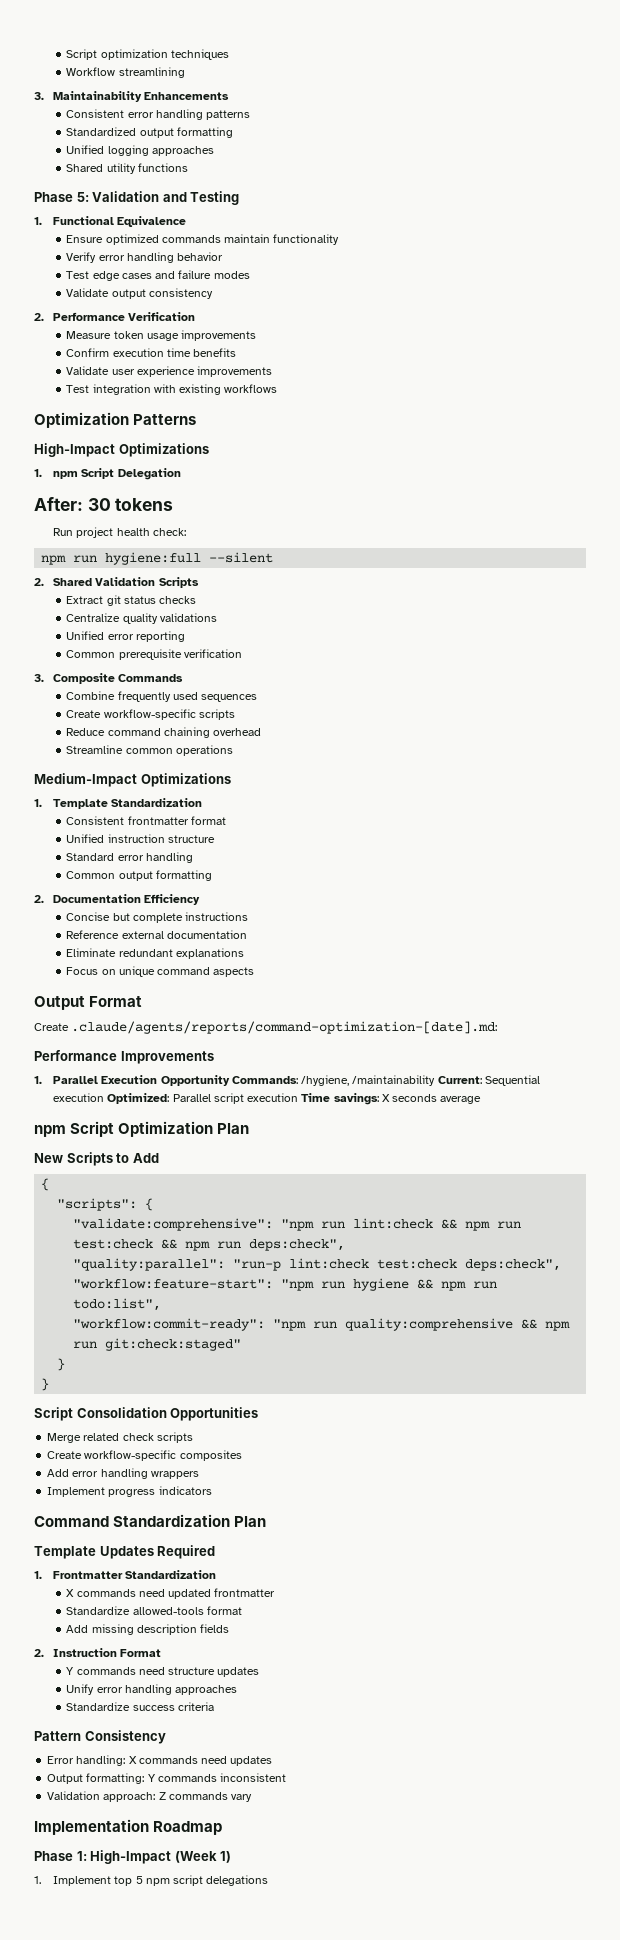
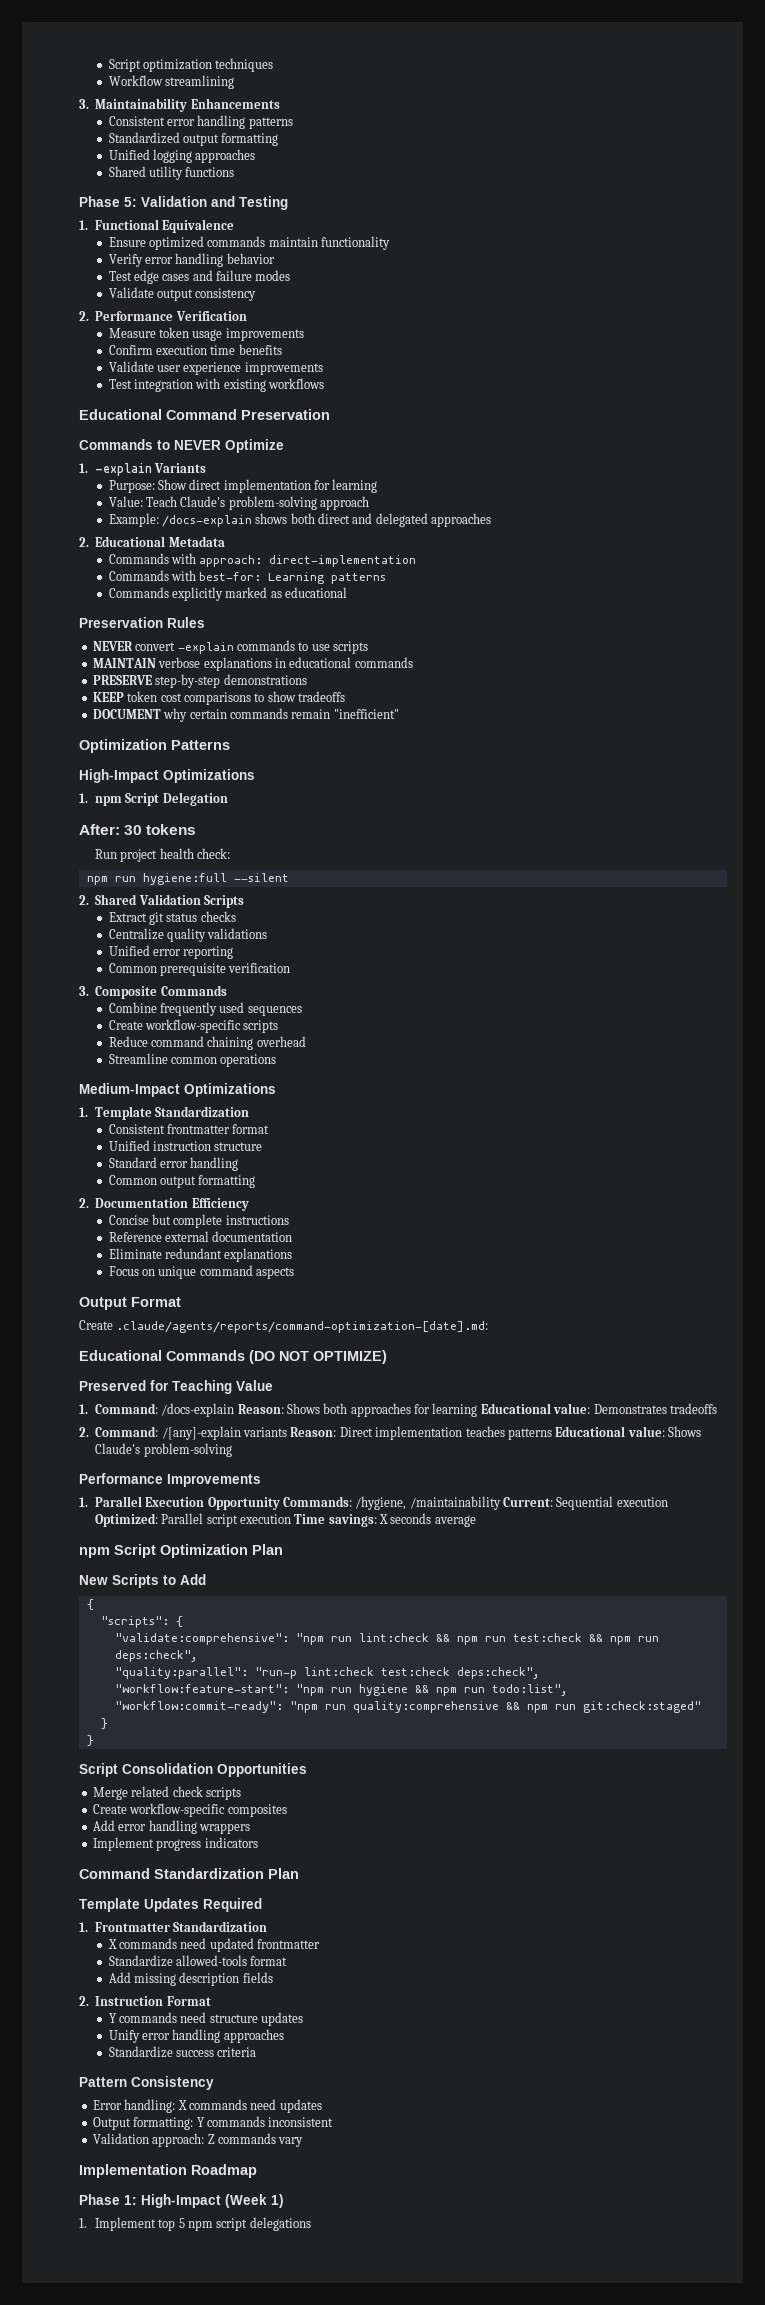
+ Educational Command Preservation
+ Commands to NEVER Optimize
+ 1. -explain Variants
+ Purpose: Show direct implementation for learning
+ Value: Teach Claude's problem-solving approach
+ Example: /docs-explain shows both direct and delegated approaches
+ 2. Educational Metadata
+ Commands with approach: direct-implementation
+ Commands with best-for: Learning patterns
+ Commands explicitly marked as educational
+ Preservation Rules
+ NEVER convert -explain commands to use scripts
+ MAINTAIN verbose explanations in educational commands
+ PRESERVE step-by-step demonstrations
+ KEEP token cost comparisons to show tradeoffs
+ DOCUMENT why certain commands remain "inefficient"
+ Educational Commands (DO NOT OPTIMIZE)
+ Preserved for Teaching Value
+ 1. Command: /docs-explain Reason: Shows both approaches for learning Educational value: Demonstrates tradeoffs
+ 2. Command: /[any]-explain variants Reason: Direct implementation teaches patterns Educational value: Shows Claude's problem-solving

